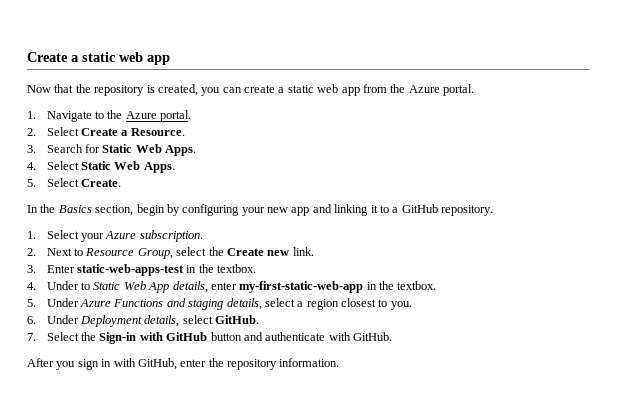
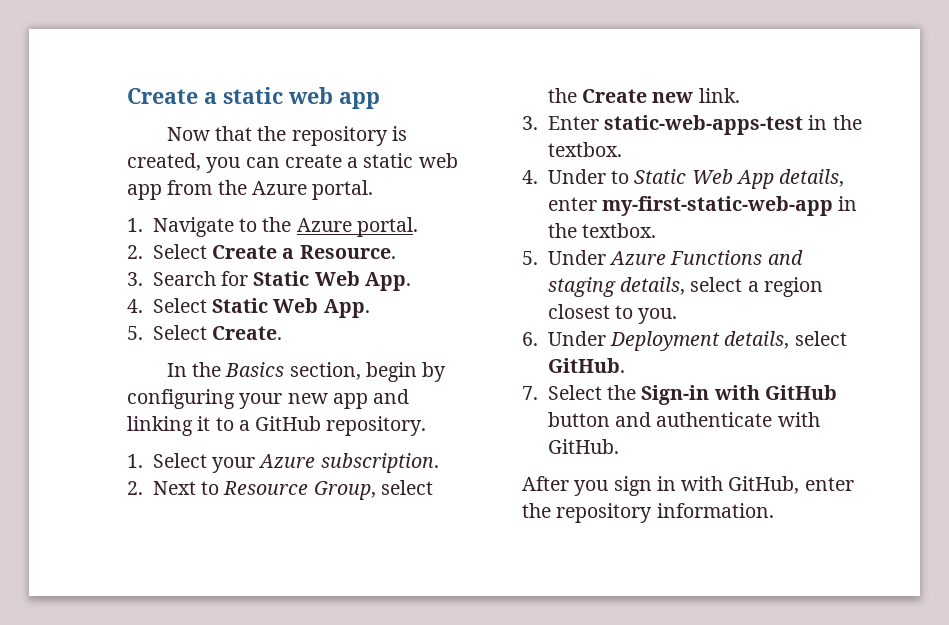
- 3. Search for Static Web Apps.
+ 3. Search for Static Web App.
- 4. Select Static Web Apps.
+ 4. Select Static Web App.

